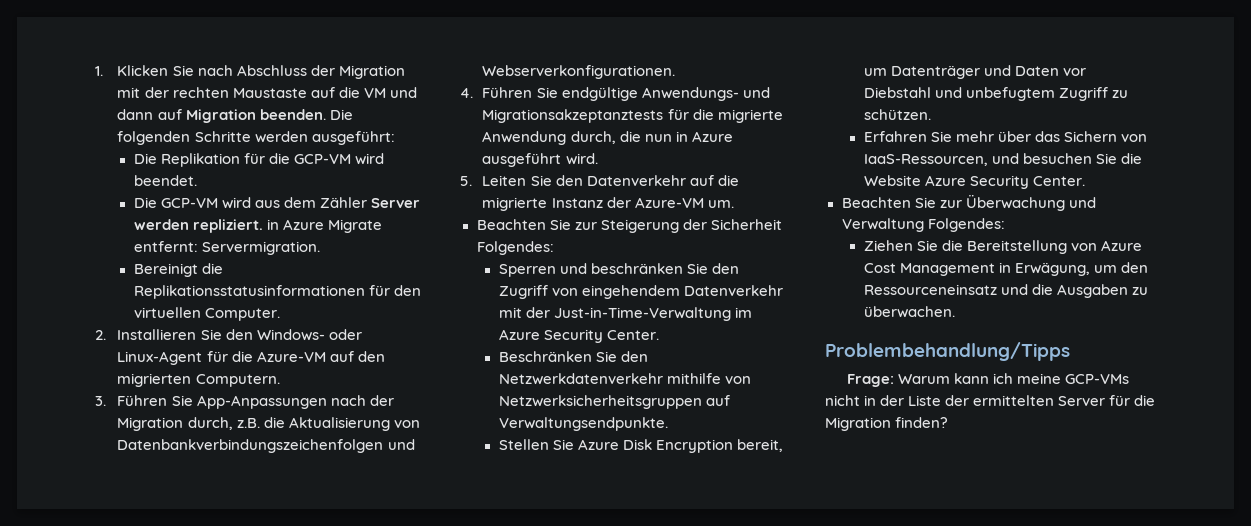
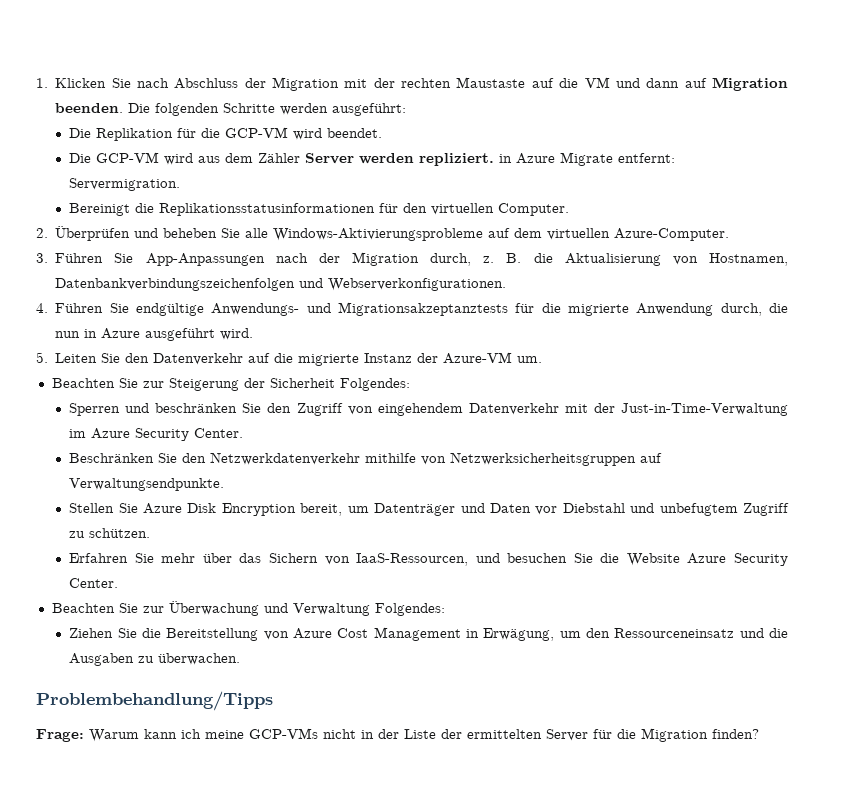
- 2. Installieren Sie den Windows- oder Linux-Agent für die Azure-VM auf den migrierten Computern.
+ 2. Überprüfen und beheben Sie alle Windows-Aktivierungsprobleme auf dem virtuellen Azure-Computer.
- 3. Führen Sie App-Anpassungen nach der Migration durch, z.B. die Aktualisierung von Datenbankverbindungszeichenfolgen und Webserverkonfigurationen.
+ 3. Führen Sie App-Anpassungen nach der Migration durch, z. B. die Aktualisierung von Hostnamen, Datenbankverbindungszeichenfolgen und Webserverkonfigurationen.

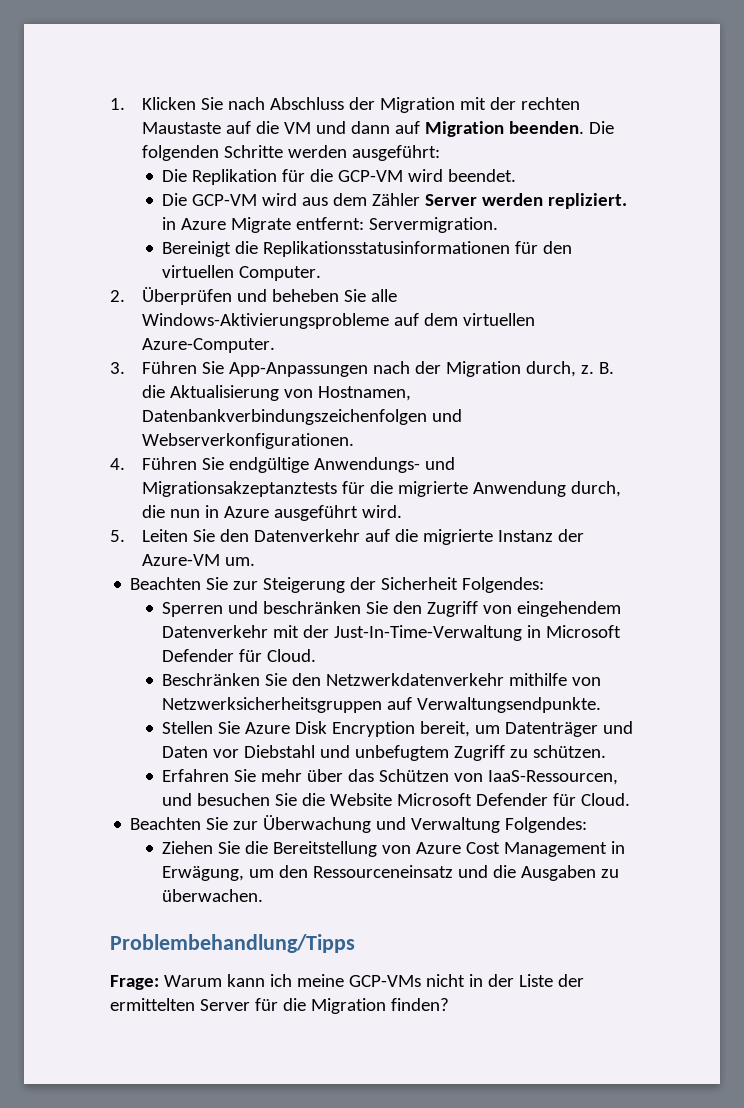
- Sperren und beschränken Sie den Zugriff von eingehendem Datenverkehr mit der Just-in-Time-Verwaltung im Azure Security Center.
+ Sperren und beschränken Sie den Zugriff von eingehendem Datenverkehr mit der Just-In-Time-Verwaltung in Microsoft Defender für Cloud.
- Erfahren Sie mehr über das Sichern von IaaS-Ressourcen, und besuchen Sie die Website Azure Security Center.
+ Erfahren Sie mehr über das Schützen von IaaS-Ressourcen, und besuchen Sie die Website Microsoft Defender für Cloud.

